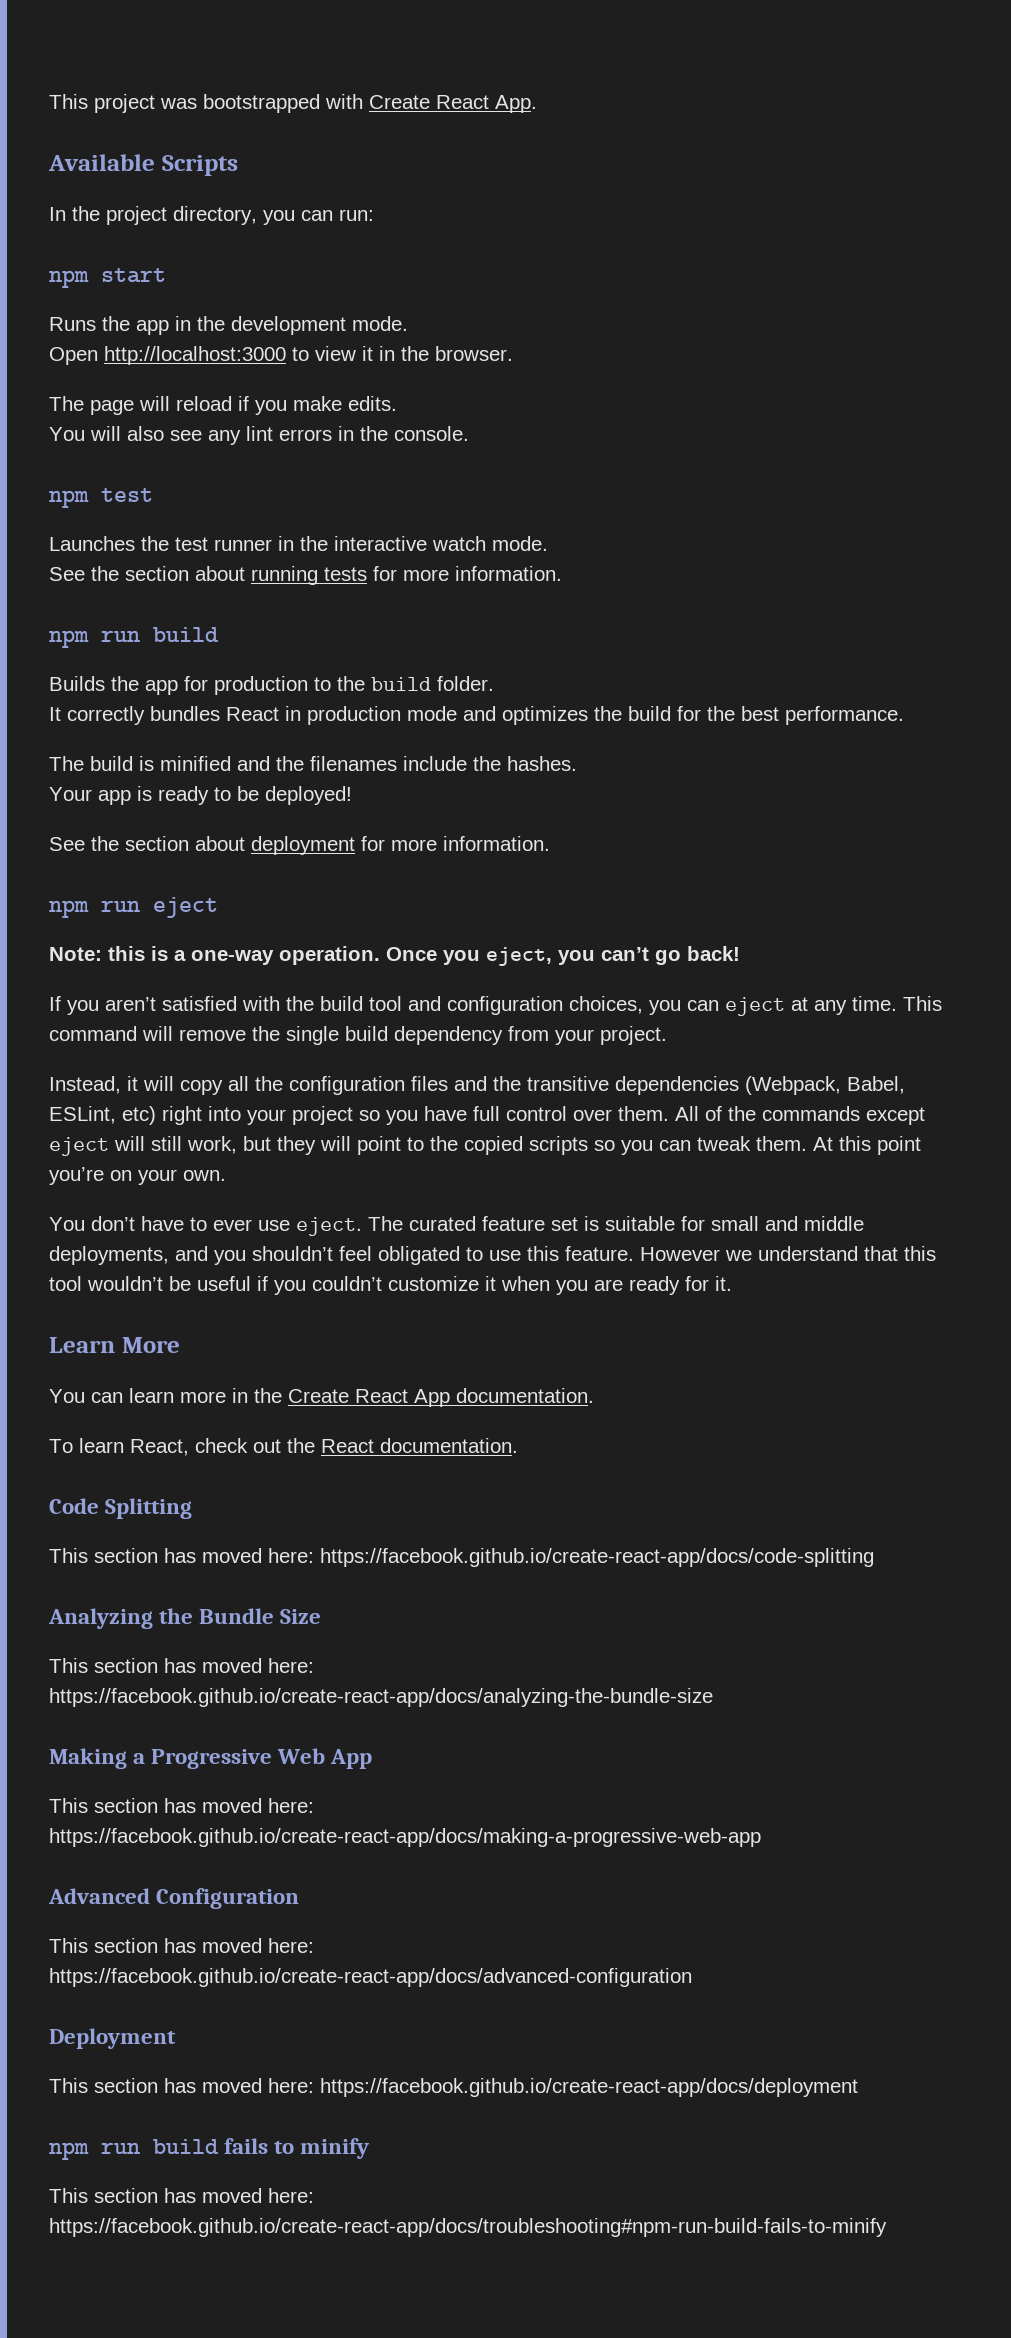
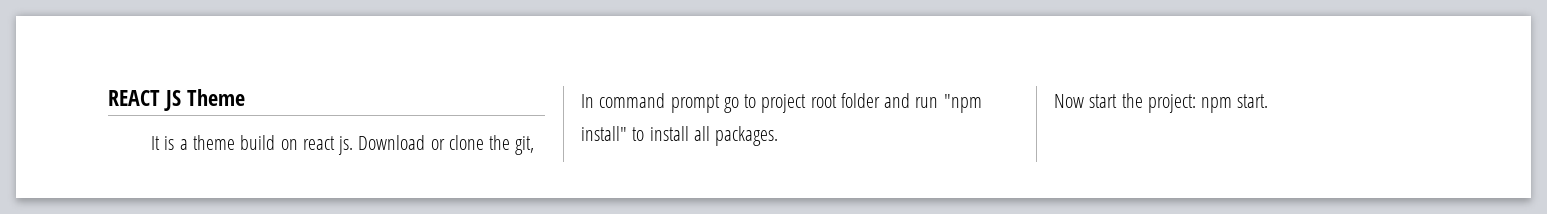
- This project was bootstrapped with Create React App.
- Available Scripts
- In the project directory, you can run:
- npm start
- Runs the app in the development mode.
- Open http://localhost:3000 to view it in the browser.
- The page will reload if you make edits.
- You will also see any lint errors in the console.
- npm test
- Launches the test runner in the interactive watch mode.
- See the section about running tests for more information.
- npm run build
- Builds the app for production to the build folder.
- It correctly bundles React in production mode and optimizes the build for the best performance.
- The build is minified and the filenames include the hashes.
- Your app is ready to be deployed!
- See the section about deployment for more information.
- npm run eject
- Note: this is a one-way operation. Once you eject, you can’t go back!
- If you aren’t satisfied with the build tool and configuration choices, you can eject at any time. This command will remove the single build dependency from your project.
- Instead, it will copy all the configuration files and the transitive dependencies (Webpack, Babel, ESLint, etc) right into your project so you have full control over them. All of the commands except eject will still work, but they will point to the copied scripts so you can tweak them. At this point you’re on your own.
- You don’t have to ever use eject. The curated feature set is suitable for small and middle deployments, and you shouldn’t feel obligated to use this feature. However we understand that this tool wouldn’t be useful if you couldn’t customize it when you are ready for it.
- Learn More
- You can learn more in the Create React App documentation.
- To learn React, check out the React documentation.
- Code Splitting
- This section has moved here: https://facebook.github.io/create-react-app/docs/code-splitting
- Analyzing the Bundle Size
- This section has moved here: https://facebook.github.io/create-react-app/docs/analyzing-the-bundle-size
- Making a Progressive Web App
- This section has moved here: https://facebook.github.io/create-react-app/docs/making-a-progressive-web-app
- Advanced Configuration
- This section has moved here: https://facebook.github.io/create-react-app/docs/advanced-configuration
- Deployment
- This section has moved here: https://facebook.github.io/create-react-app/docs/deployment
- npm run build fails to minify
- This section has moved here: https://facebook.github.io/create-react-app/docs/troubleshooting#npm-run-build-fails-to-minify
+ REACT JS Theme
+ It is a theme build on react js. Download or clone the git, In command prompt go to project root folder and run "npm install" to install all packages.
+ Now start the project: npm start.

